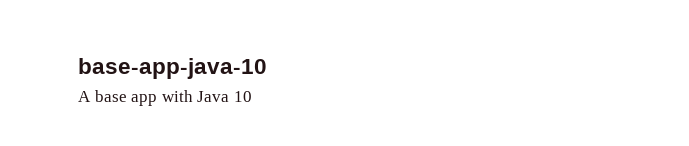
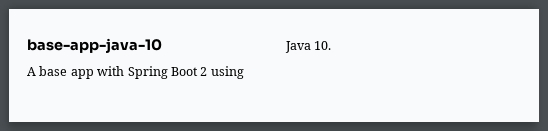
- A base app with Java 10
+ A base app with Spring Boot 2 using Java 10.

